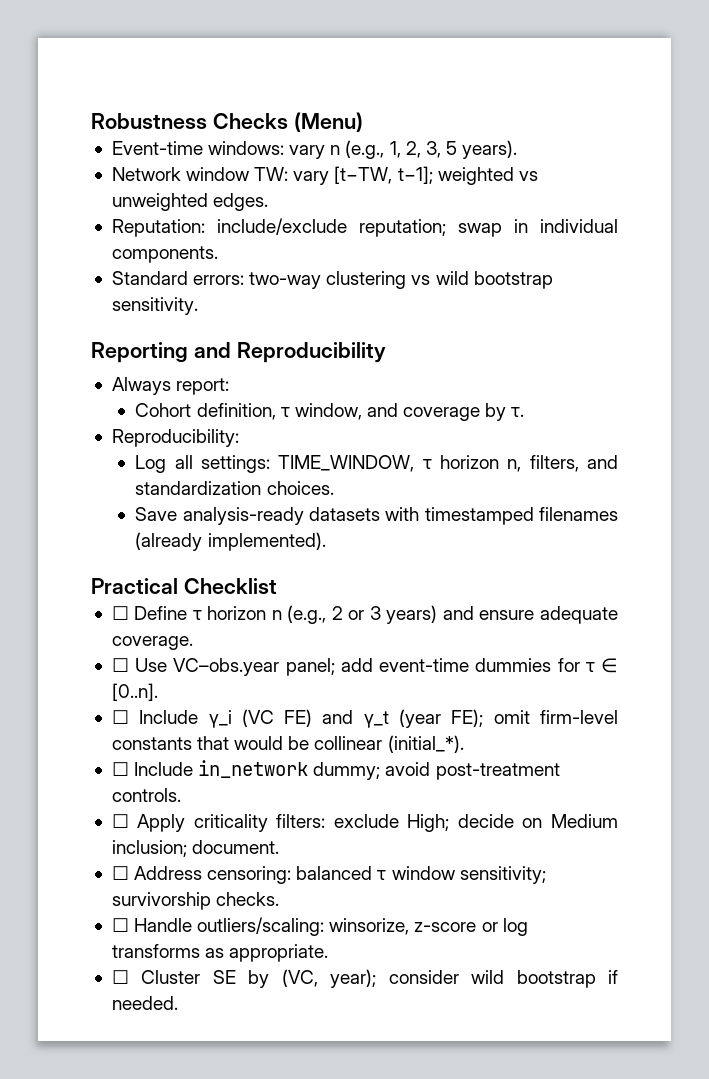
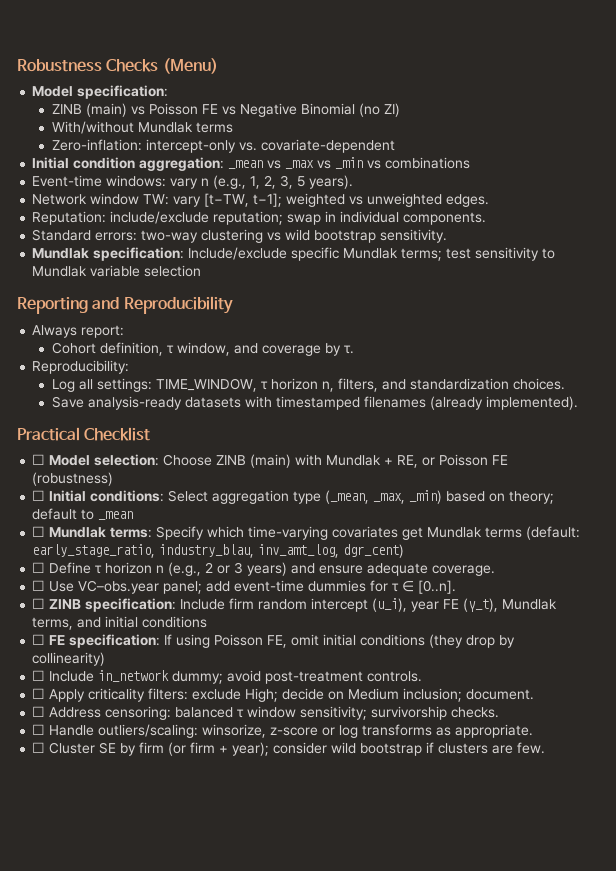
+ Model specification:
+ ZINB (main) vs Poisson FE vs Negative Binomial (no ZI)
+ With/without Mundlak terms
+ Zero-inflation: intercept-only vs. covariate-dependent
+ Initial condition aggregation: _mean vs _max vs _min vs combinations
+ Mundlak specification: Include/exclude specific Mundlak terms; test sensitivity to Mundlak variable selection
+ ☐ Model selection: Choose ZINB (main) with Mundlak + RE, or Poisson FE (robustness)
+ ☐ Initial conditions: Select aggregation type (_mean, _max, _min) based on theory; default to _mean
+ ☐ Mundlak terms: Specify which time-varying covariates get Mundlak terms (default: early_stage_ratio, industry_blau, inv_amt_log, dgr_cent)
- ☐ Include γ_i (VC FE) and γ_t (year FE); omit firm-level constants that would be collinear (initial_*).
+ ☐ ZINB specification: Include firm random intercept (u_i), year FE (γ_t), Mundlak terms, and initial conditions
+ ☐ FE specification: If using Poisson FE, omit initial conditions (they drop by collinearity)
- ☐ Cluster SE by (VC, year); consider wild bootstrap if needed.
+ ☐ Cluster SE by firm (or firm + year); consider wild bootstrap if clusters are few.

